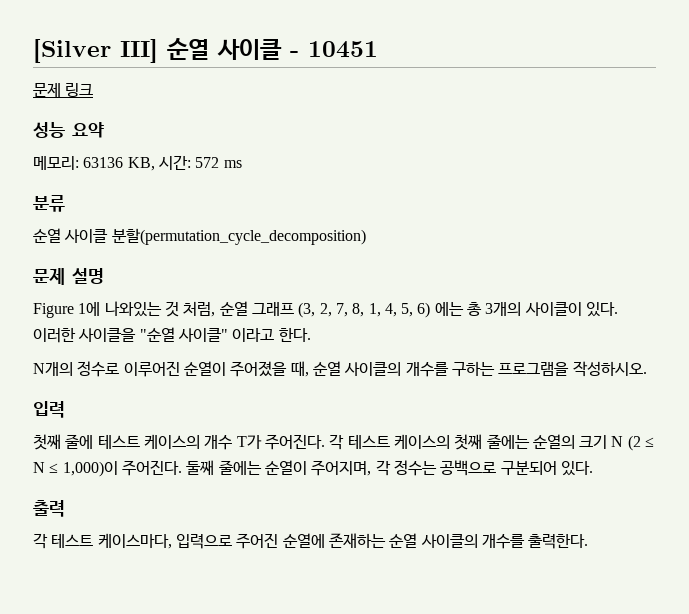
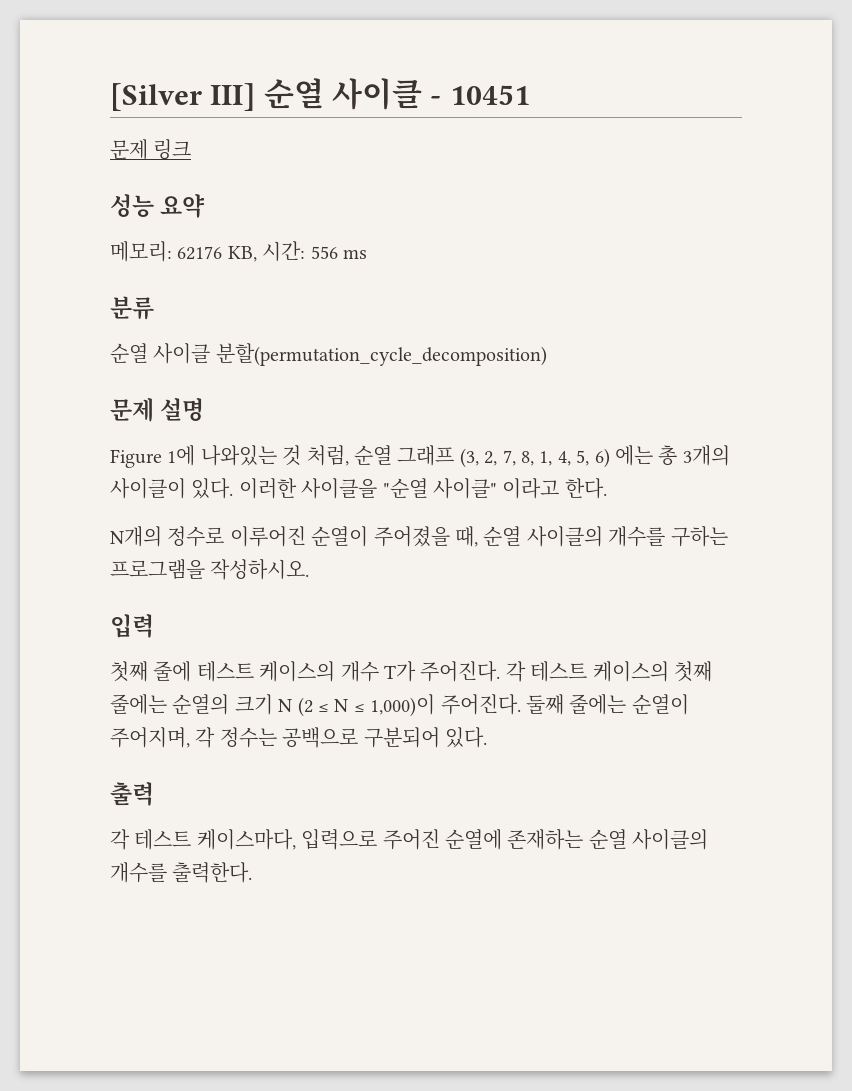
- 메모리: 63136 KB, 시간: 572 ms
+ 메모리: 62176 KB, 시간: 556 ms

